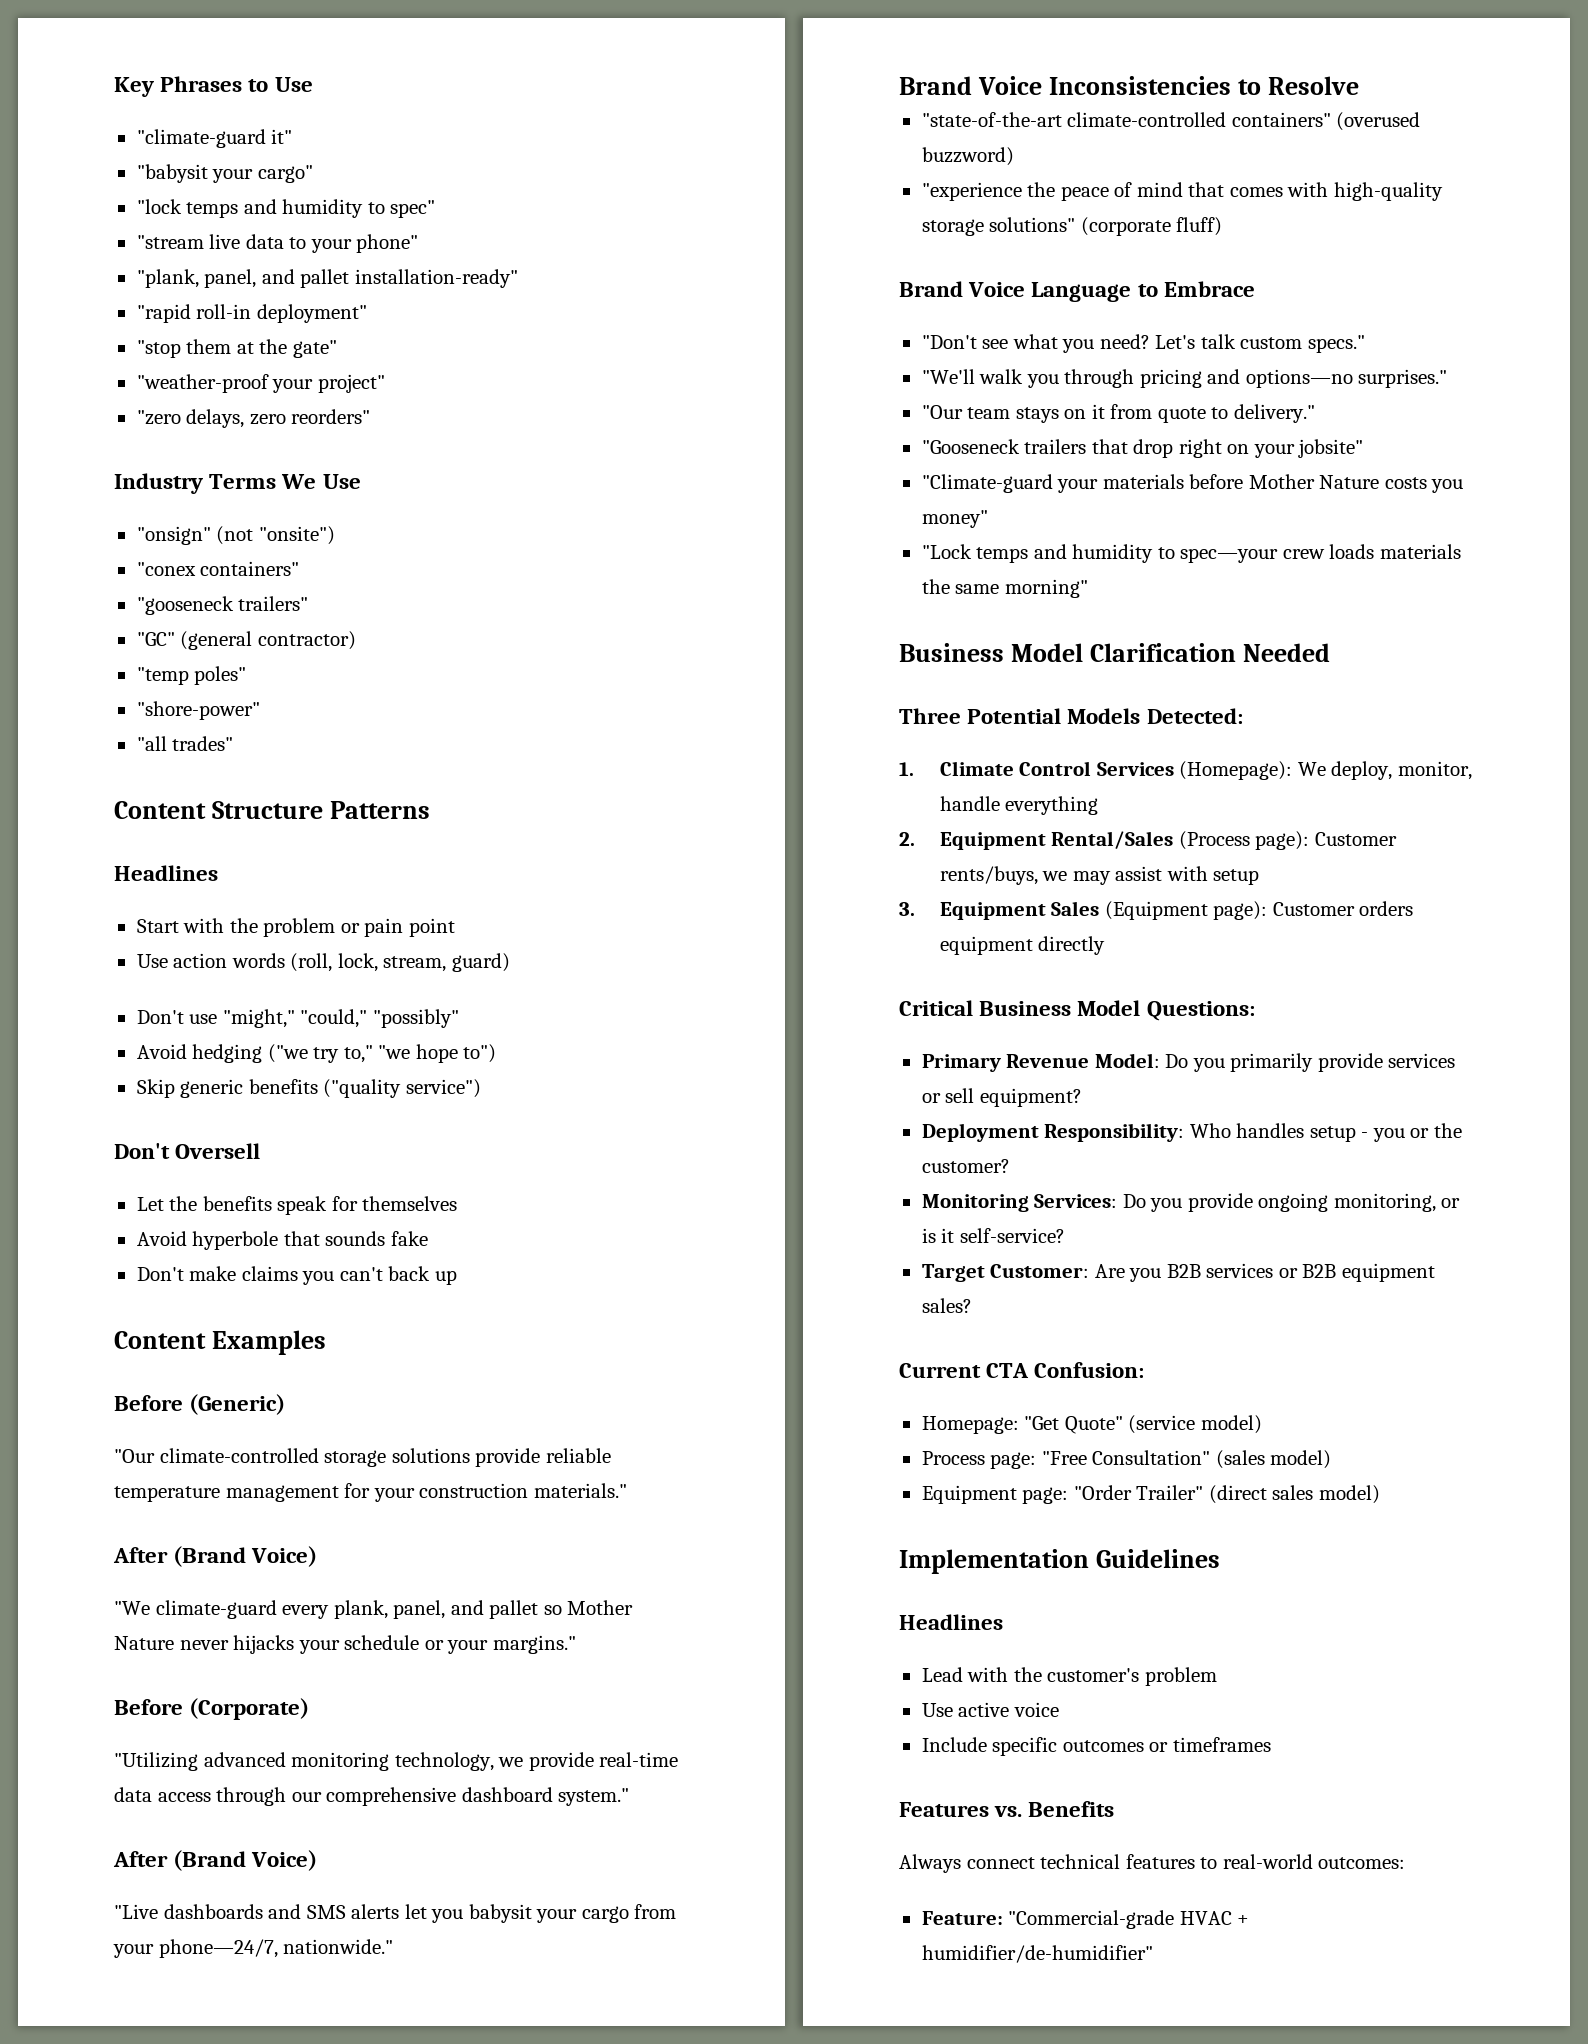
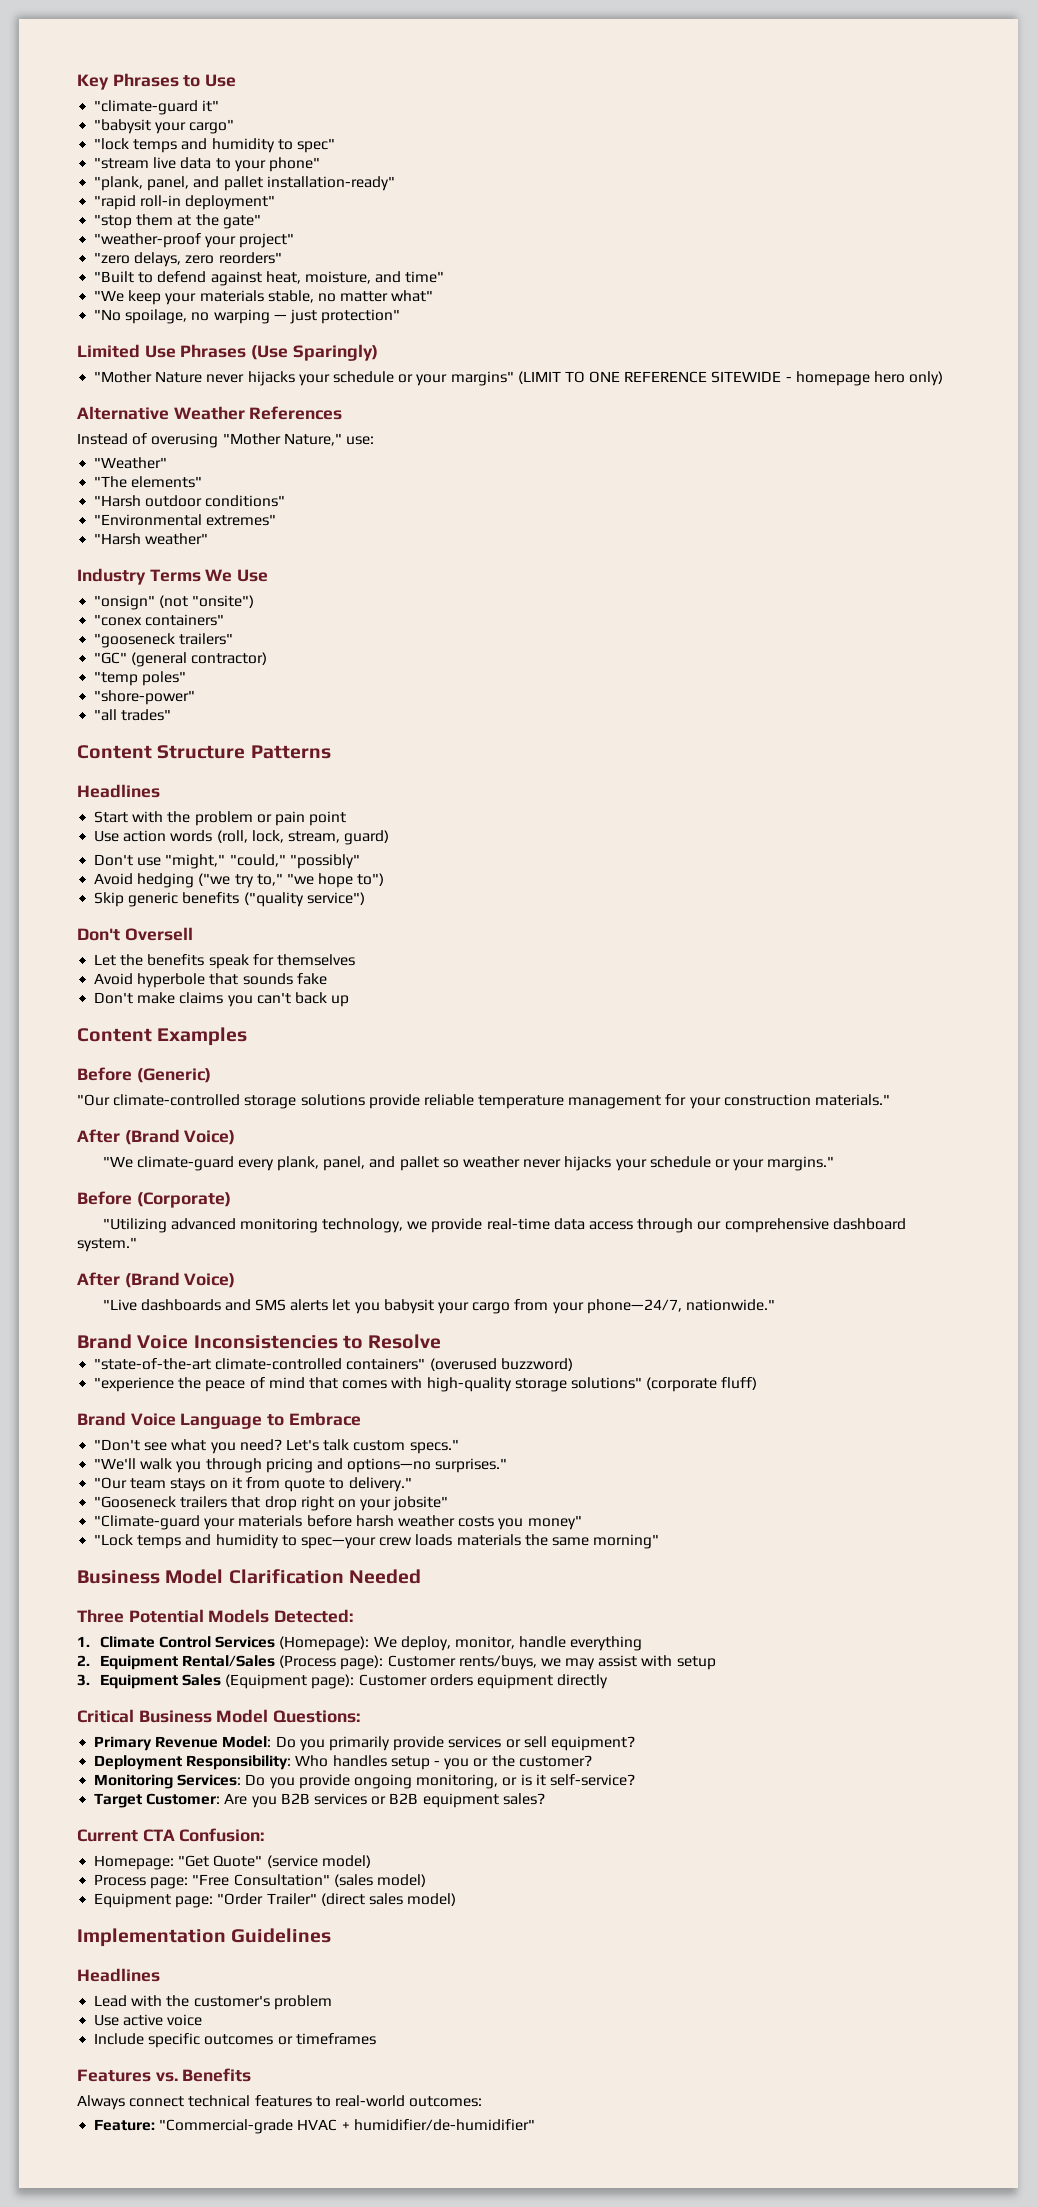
+ "Built to defend against heat, moisture, and time"
+ "We keep your materials stable, no matter what"
+ "No spoilage, no warping — just protection"
+ Limited Use Phrases (Use Sparingly)
+ "Mother Nature never hijacks your schedule or your margins" (LIMIT TO ONE REFERENCE SITEWIDE - homepage hero only)
+ Alternative Weather References
+ Instead of overusing "Mother Nature," use:
+ "Weather"
+ "The elements"
+ "Harsh outdoor conditions"
+ "Environmental extremes"
+ "Harsh weather"
- "We climate-guard every plank, panel, and pallet so Mother Nature never hijacks your schedule or your margins."
+ "We climate-guard every plank, panel, and pallet so weather never hijacks your schedule or your margins."
- "Climate-guard your materials before Mother Nature costs you money"
+ "Climate-guard your materials before harsh weather costs you money"

